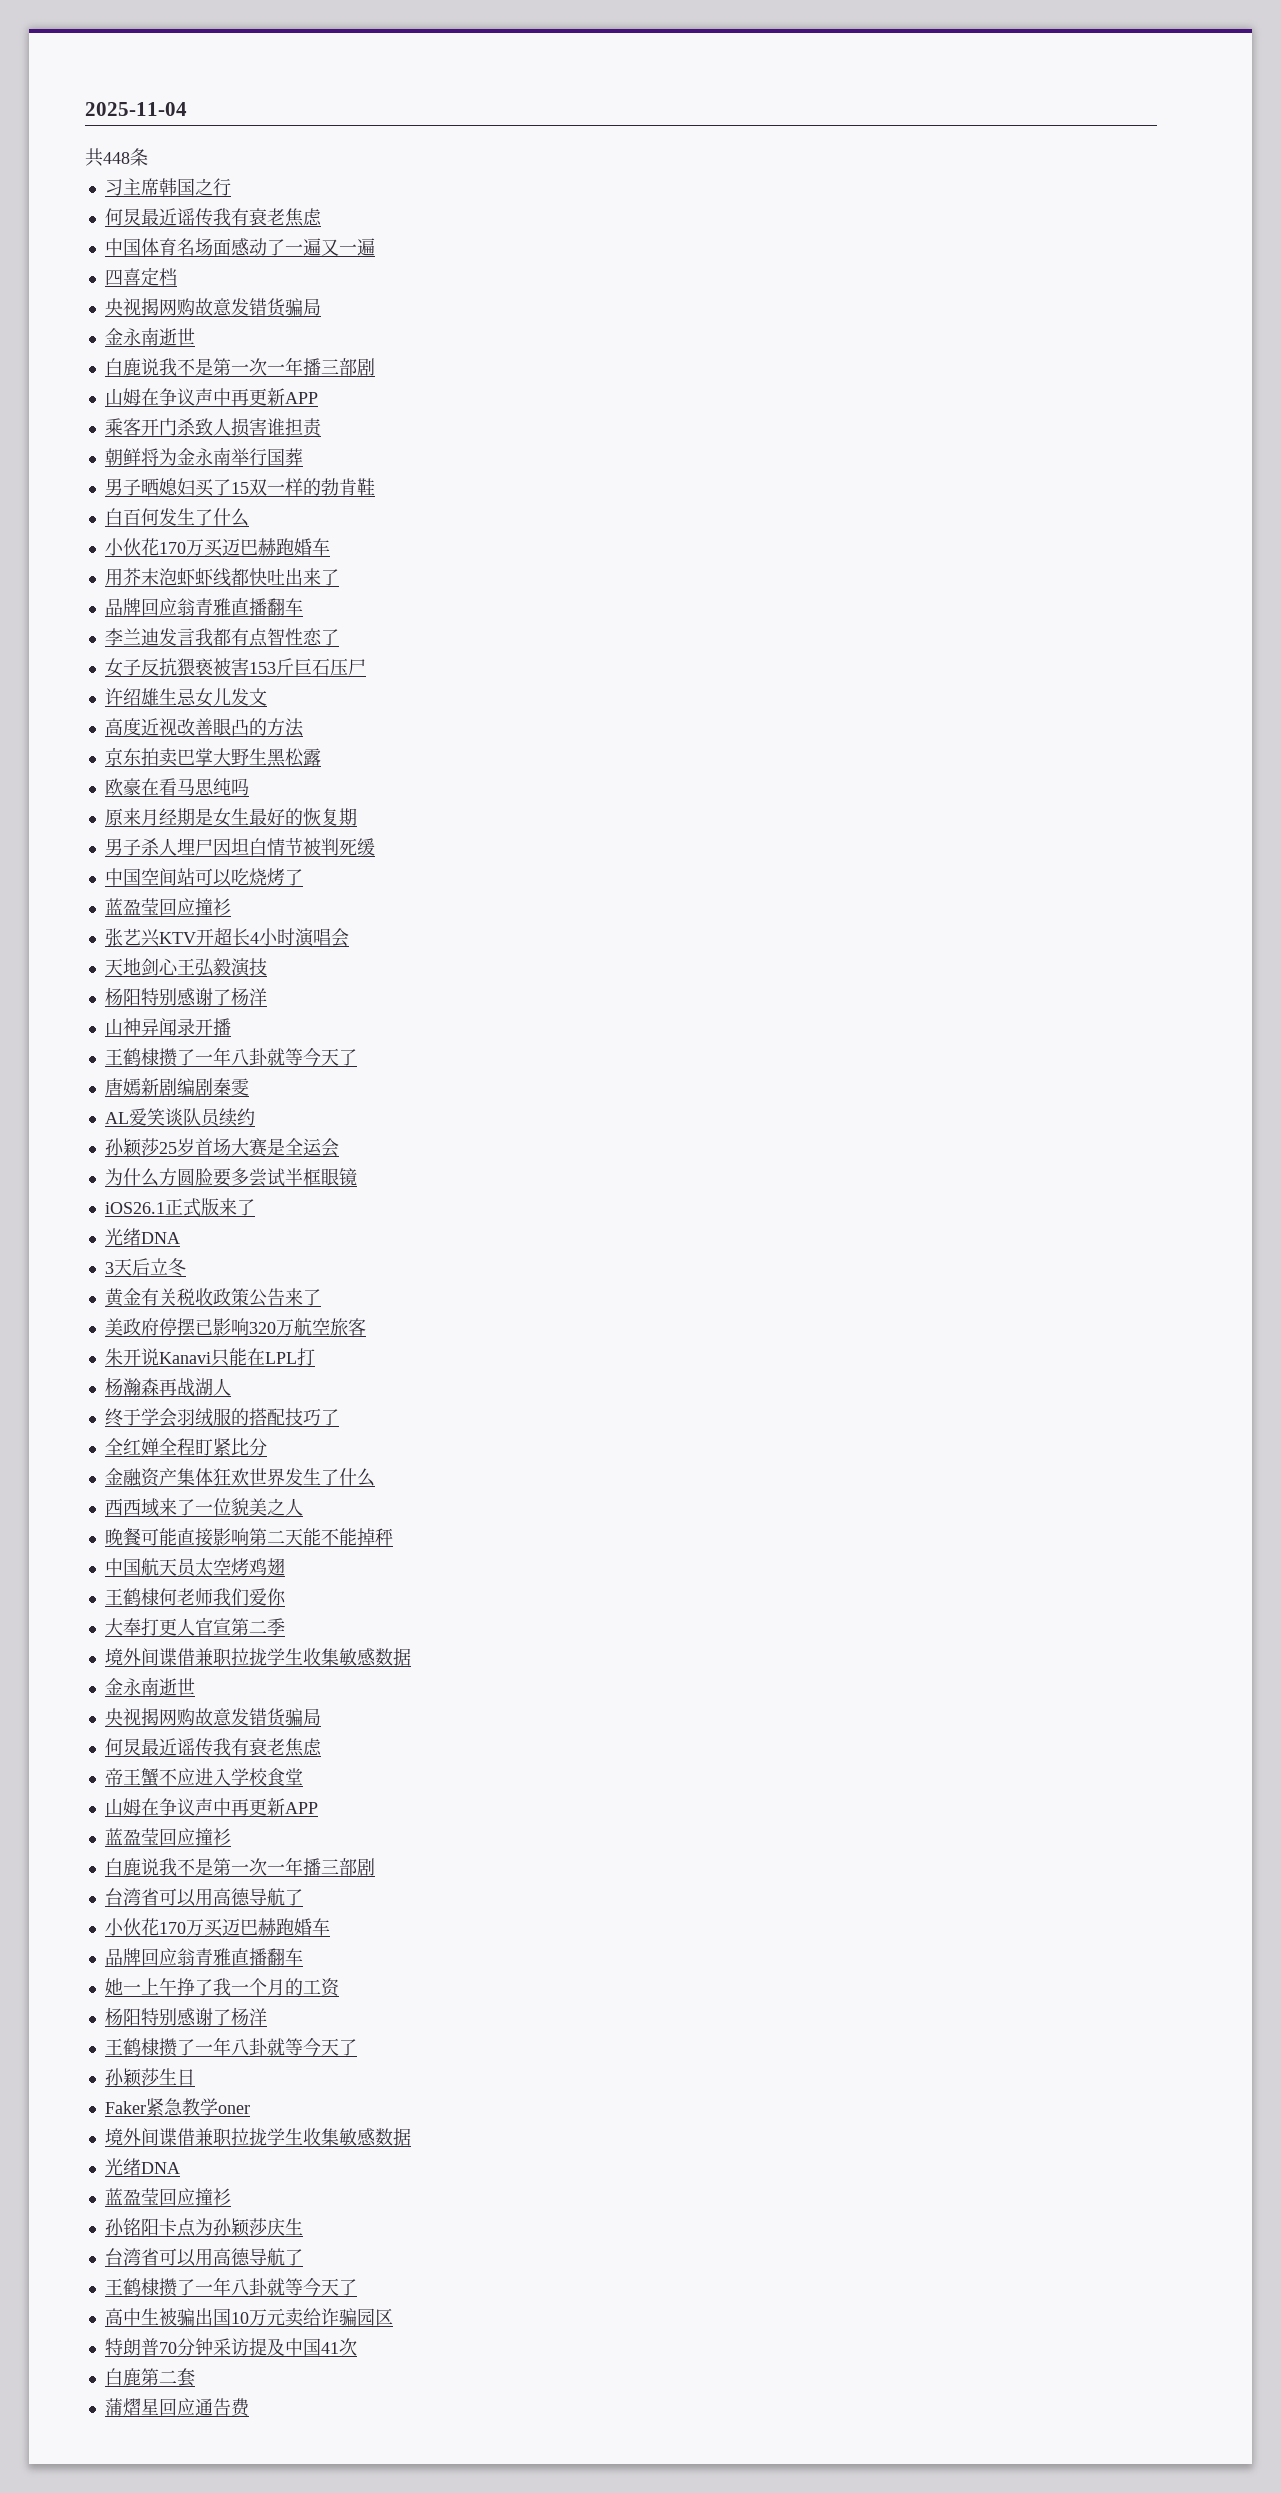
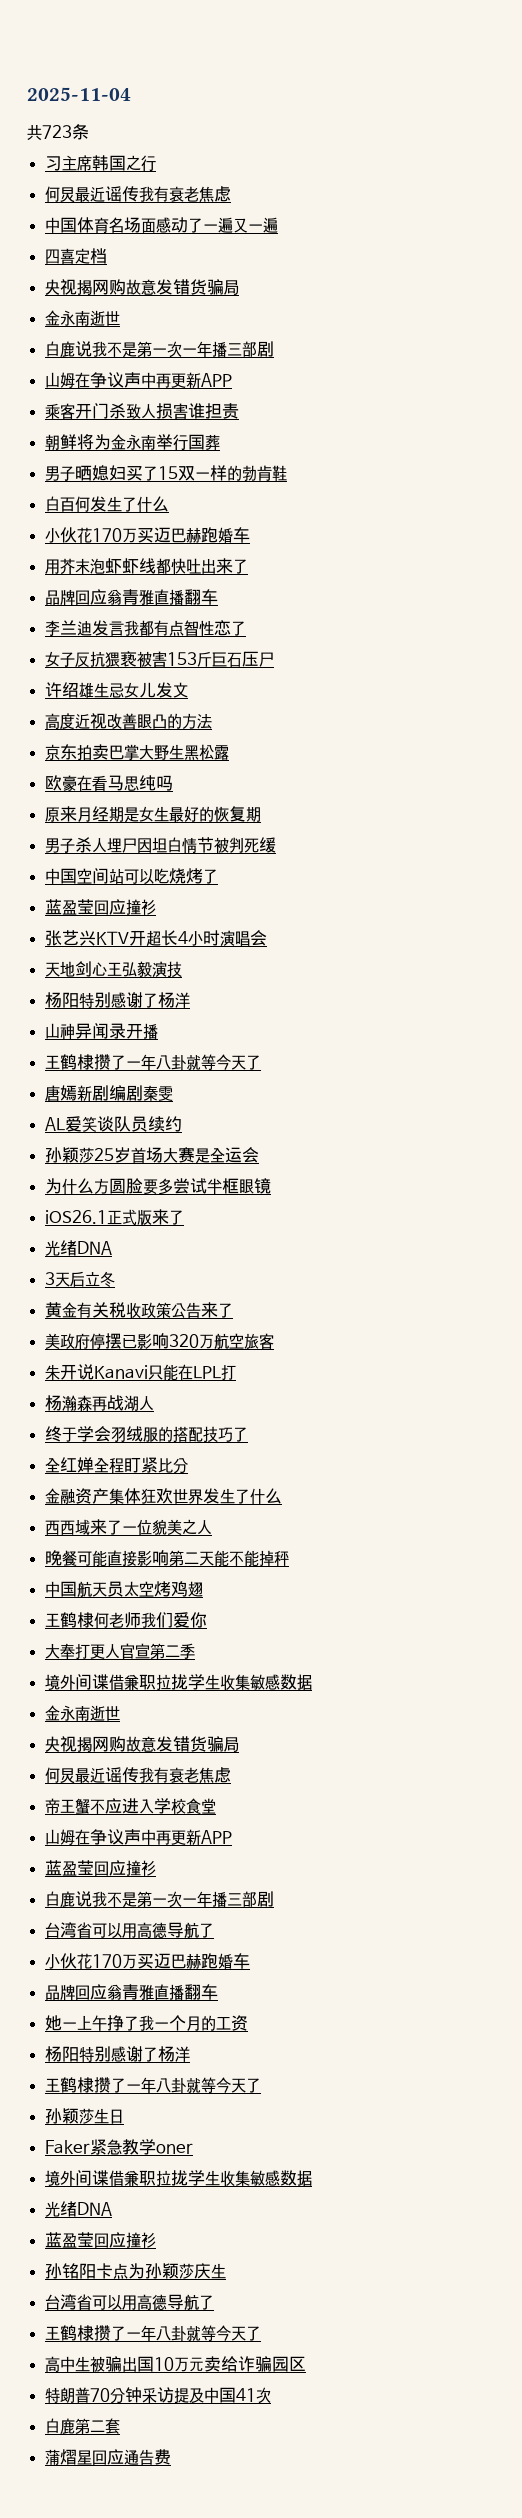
- 共448条
+ 共723条

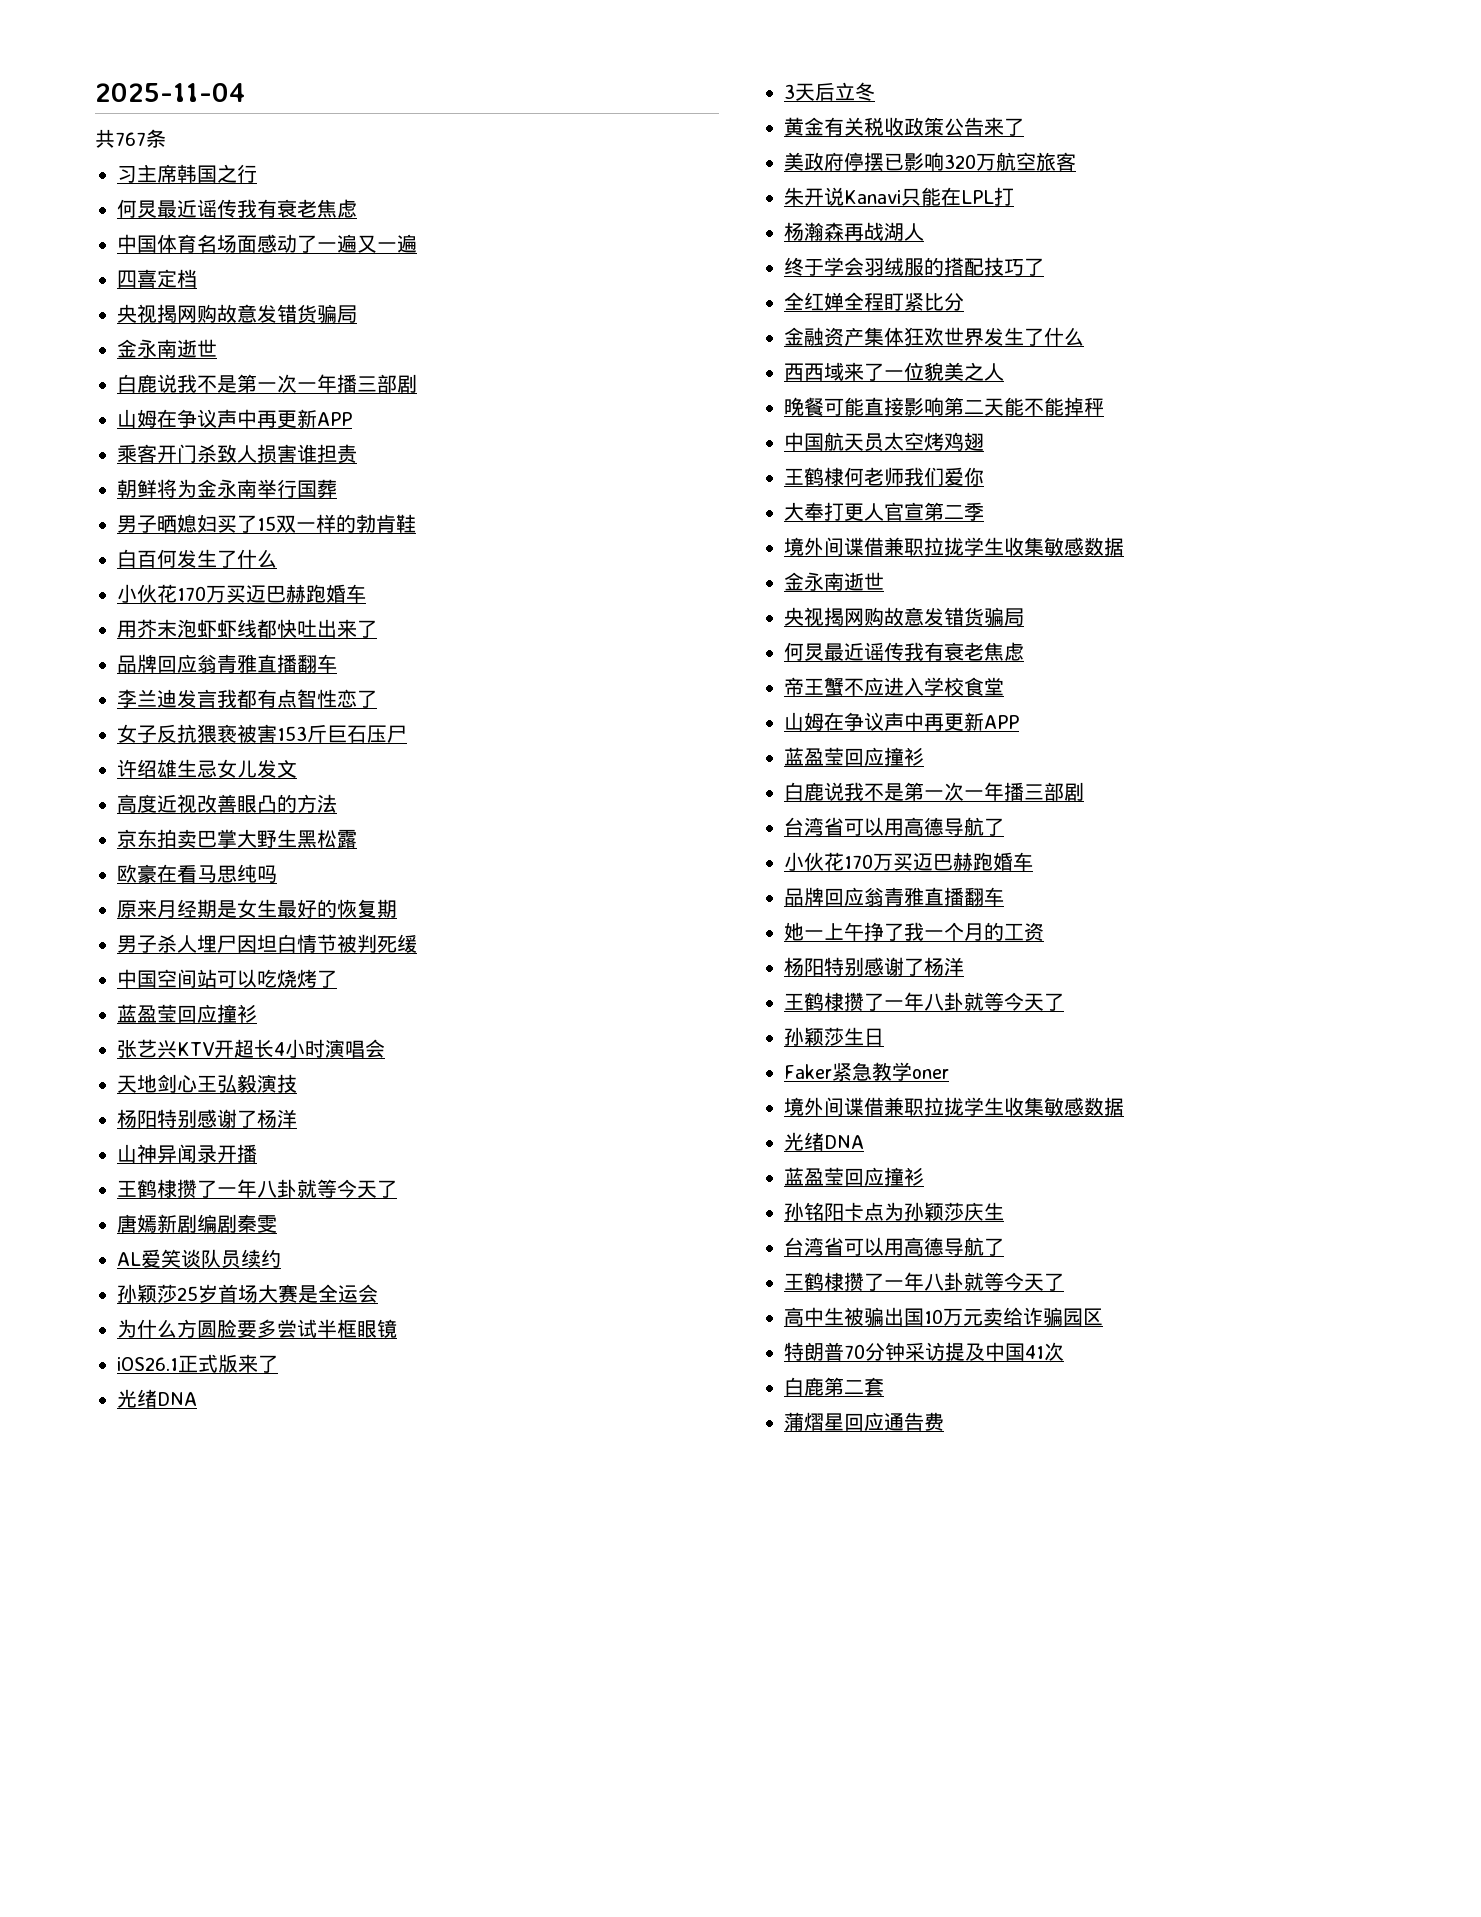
- 共723条
+ 共767条

